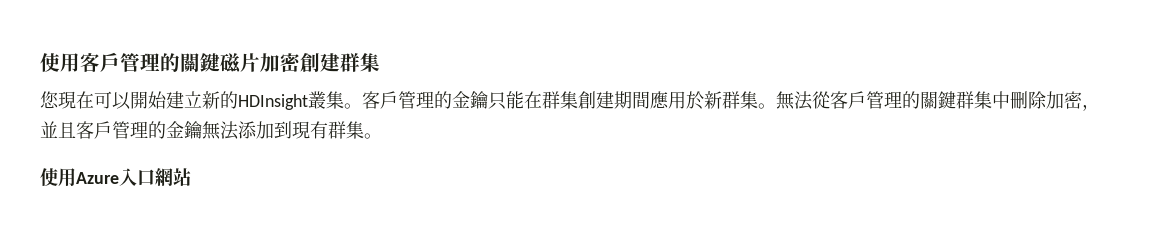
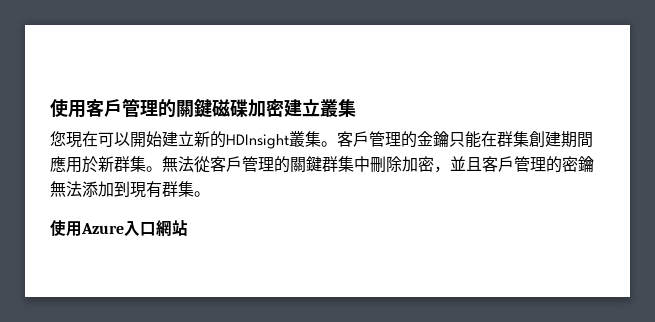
- 使用客戶管理的關鍵磁片加密創建群集
+ 使用客戶管理的關鍵磁碟加密建立叢集
- 無法從客戶管理的關鍵群集中刪除加密，並且客戶管理的金鑰無法添加到現有群集。
+ 無法從客戶管理的關鍵群集中刪除加密，並且客戶管理的密鑰無法添加到現有群集。

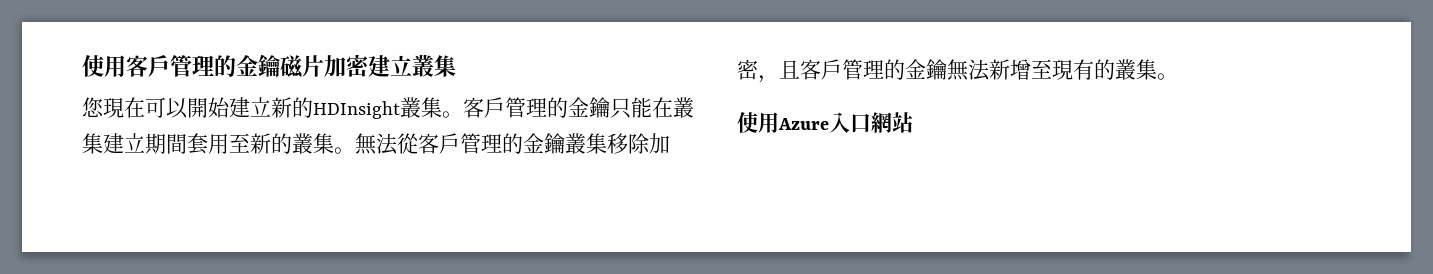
- 使用客戶管理的關鍵磁碟加密建立叢集
+ 使用客戶管理的金鑰磁片加密建立叢集
- 客戶管理的金鑰只能在群集創建期間應用於新群集。
+ 客戶管理的金鑰只能在叢集建立期間套用至新的叢集。
- 無法從客戶管理的關鍵群集中刪除加密，並且客戶管理的密鑰無法添加到現有群集。
+ 無法從客戶管理的金鑰叢集移除加密，且客戶管理的金鑰無法新增至現有的叢集。

